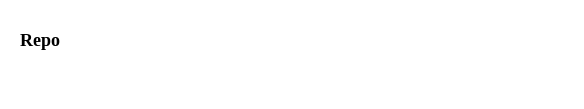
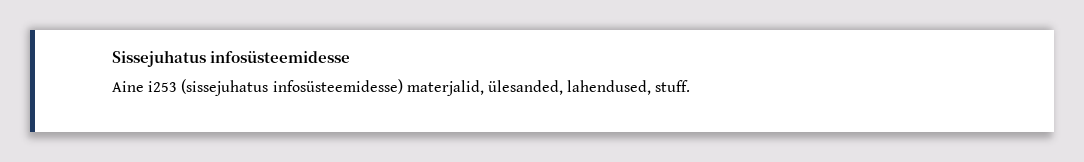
- Repo
+ Sissejuhatus infosüsteemidesse
+ Aine i253 (sissejuhatus infosüsteemidesse) materjalid, ülesanded, lahendused, stuff.

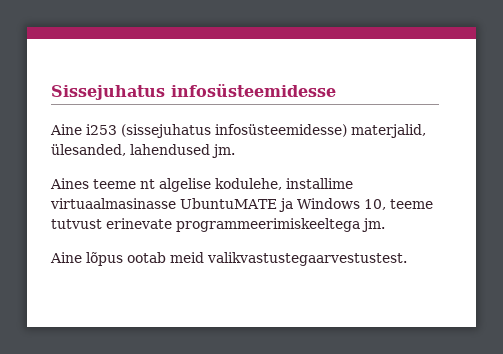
- Aine i253 (sissejuhatus infosüsteemidesse) materjalid, ülesanded, lahendused, stuff.
+ Aine i253 (sissejuhatus infosüsteemidesse) materjalid, ülesanded, lahendused jm.
+ Aines teeme nt algelise kodulehe, installime virtuaalmasinasse UbuntuMATE ja Windows 10, teeme tutvust erinevate programmeerimiskeeltega jm.
+ Aine lõpus ootab meid valikvastustegaarvestustest.

